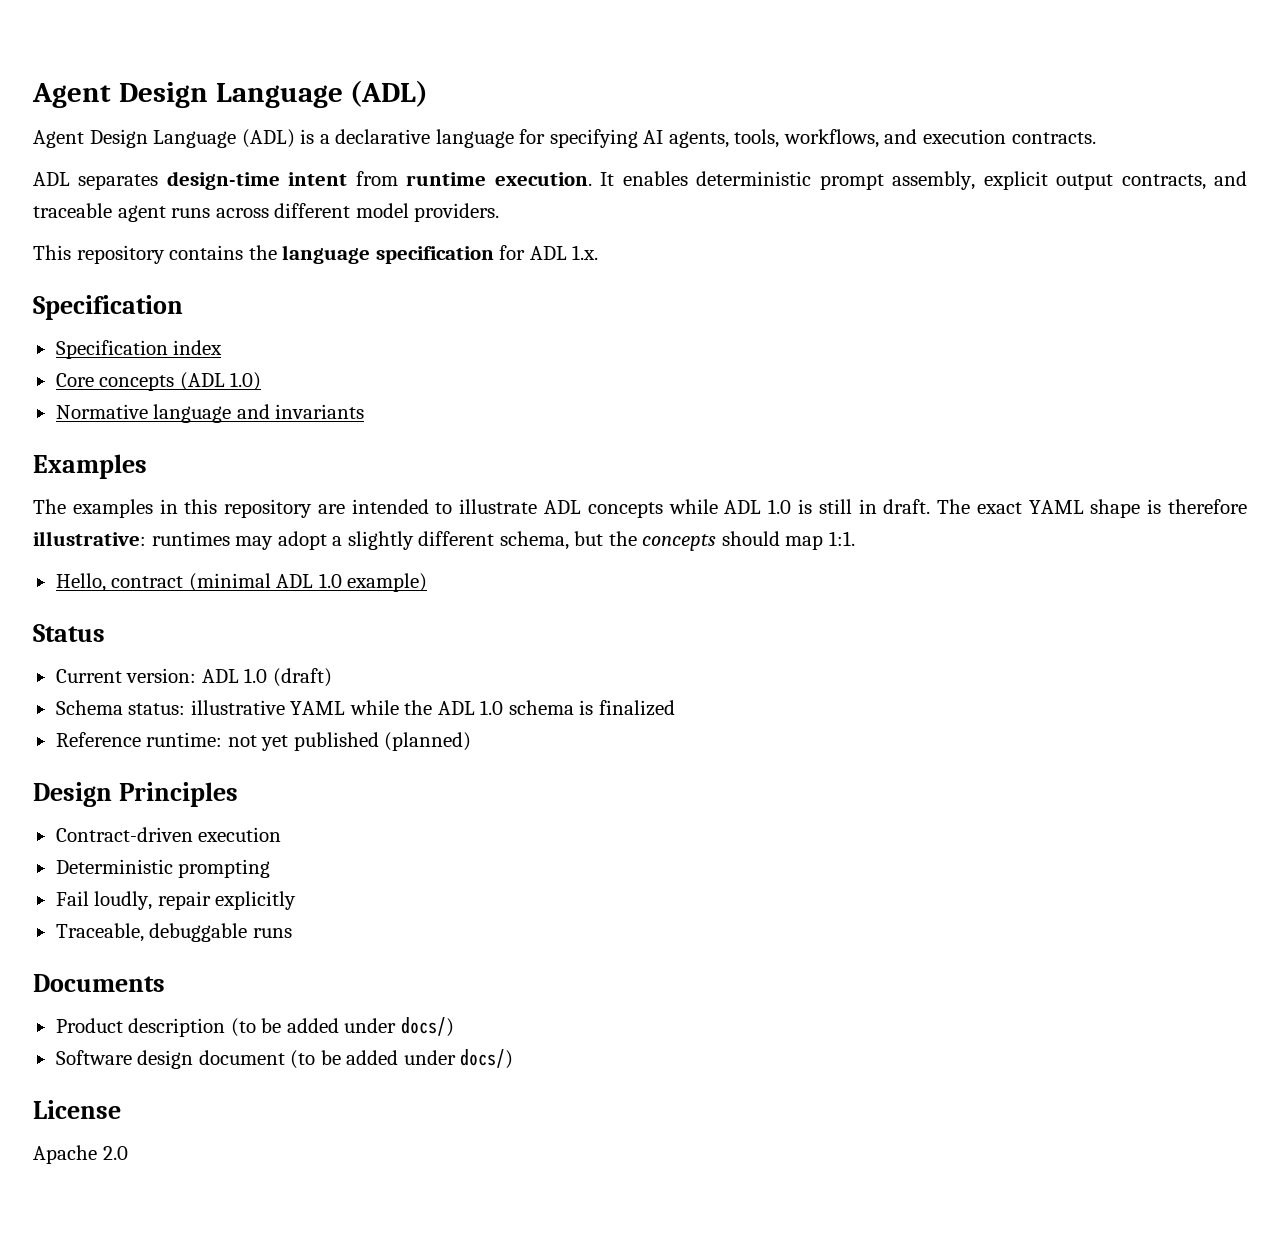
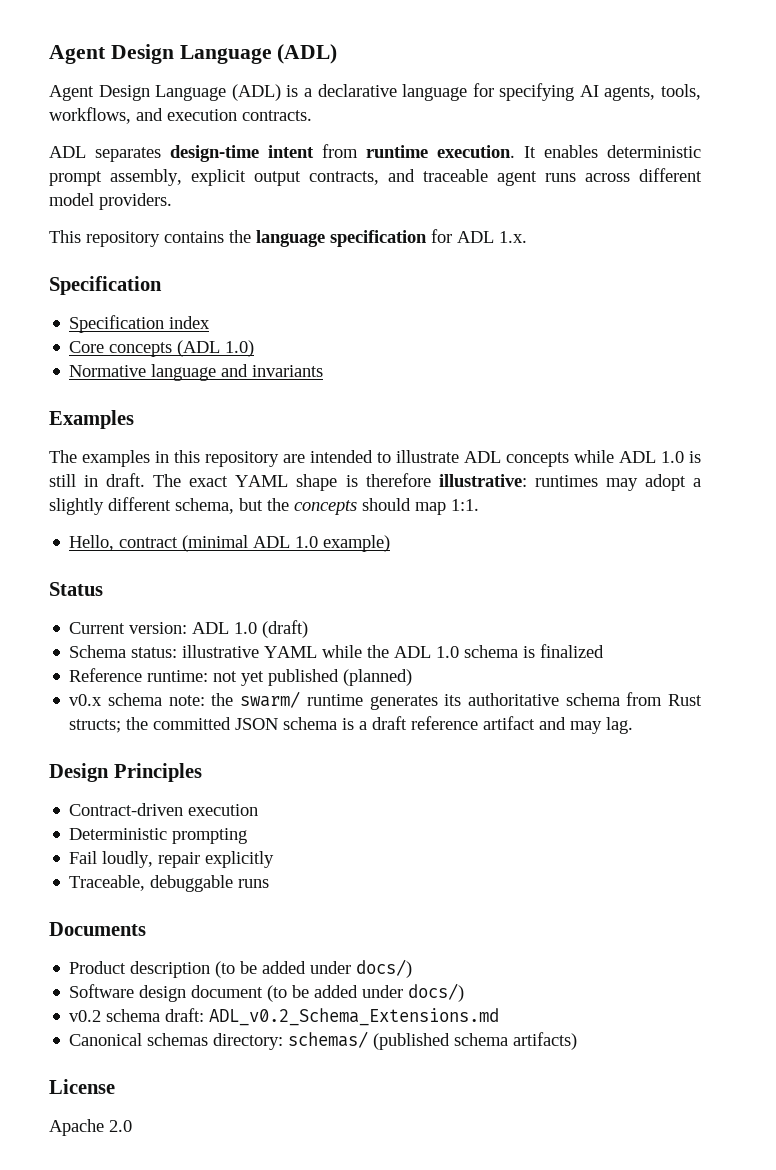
+ v0.x schema note: the swarm/ runtime generates its authoritative schema from Rust structs; the committed JSON schema is a draft reference artifact and may lag.
+ v0.2 schema draft: ADL_v0.2_Schema_Extensions.md
+ Canonical schemas directory: schemas/ (published schema artifacts)

